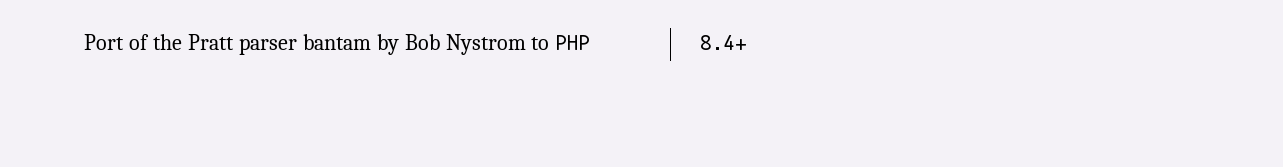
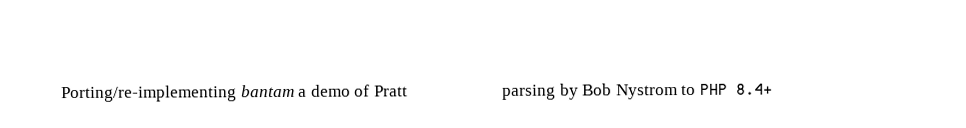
- Port of the Pratt parser bantam by Bob Nystrom to PHP 8.4+
+ Porting/re-implementing bantam a demo of Pratt parsing by Bob Nystrom to PHP 8.4+

